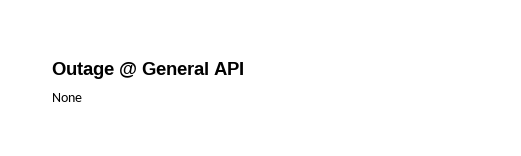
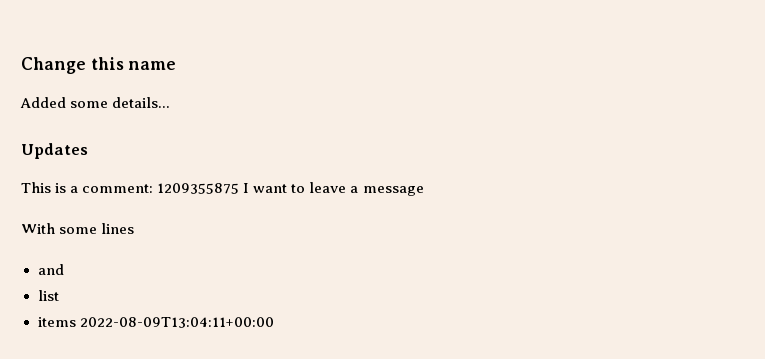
- Outage @ General API
- None
+ Change this name
+ Added some details...
+ Updates
+ This is a comment: 1209355875 I want to leave a message
+ With some lines
+ and
+ list
+ items 2022-08-09T13:04:11+00:00

